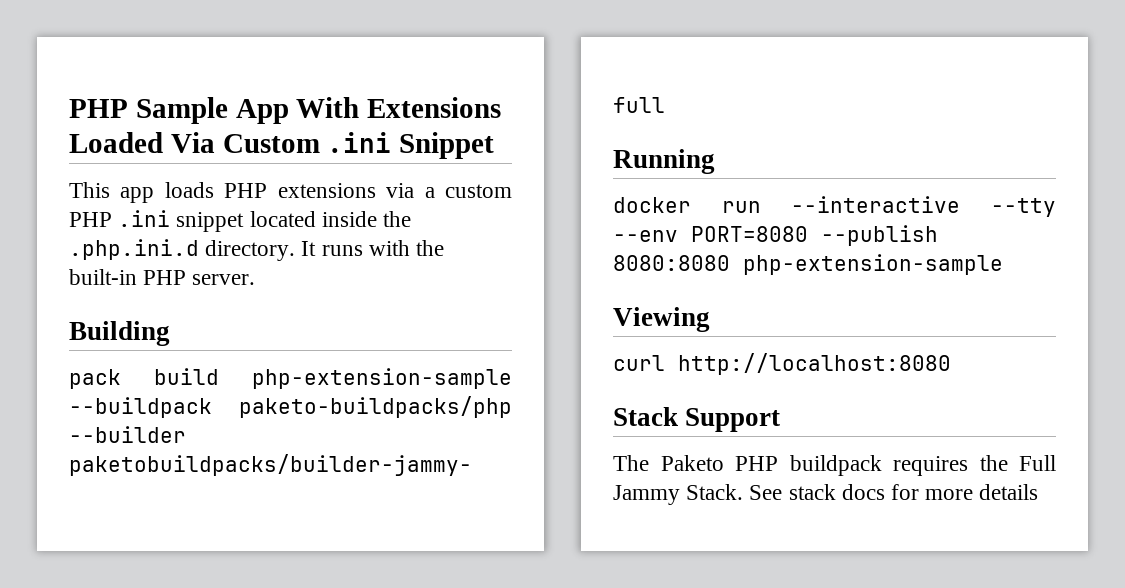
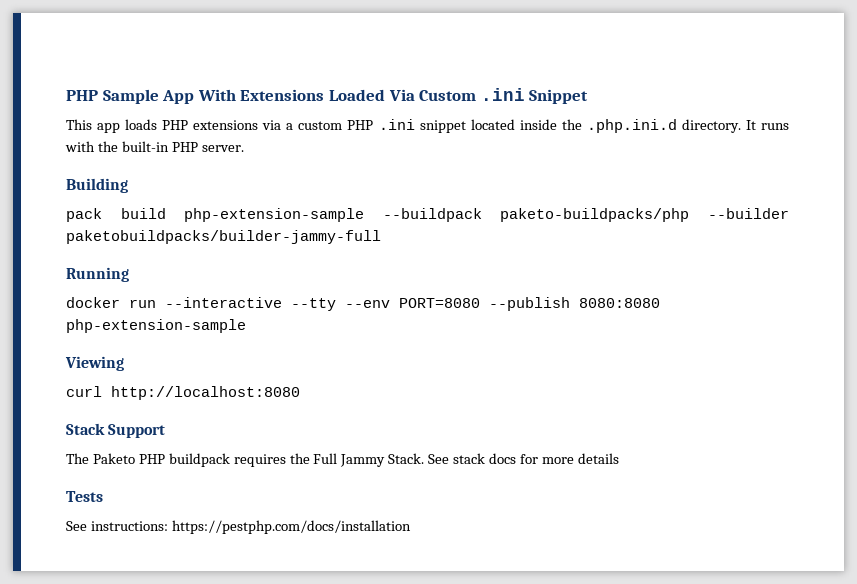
+ Tests
+ See instructions: https://pestphp.com/docs/installation

